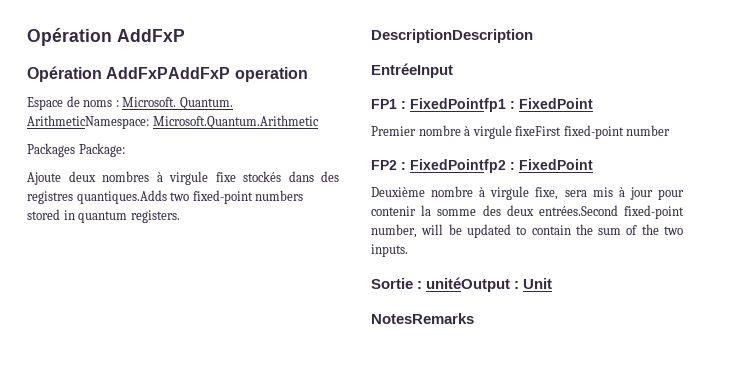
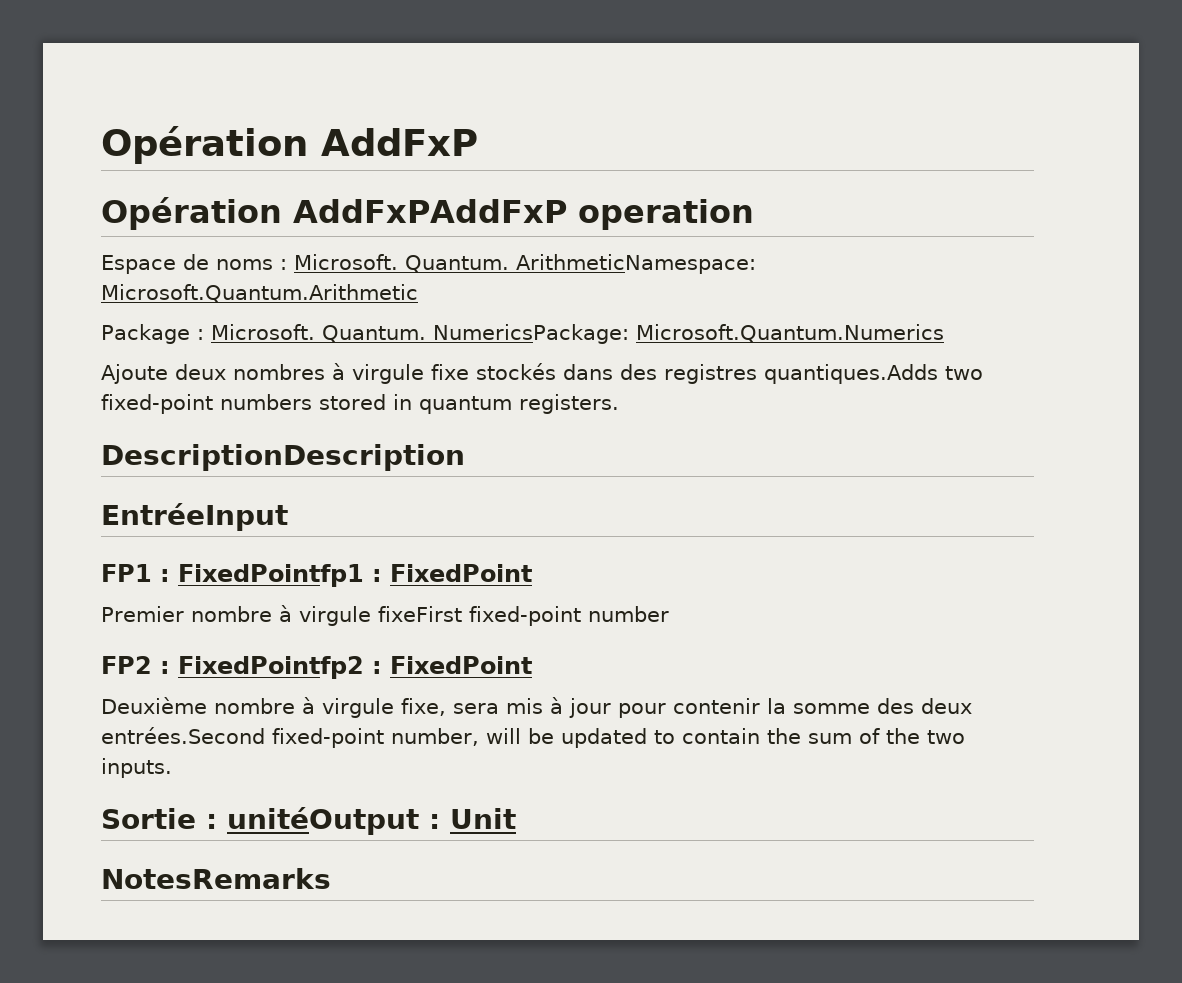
- Packages Package:
+ Package : Microsoft. Quantum. NumericsPackage: Microsoft.Quantum.Numerics

